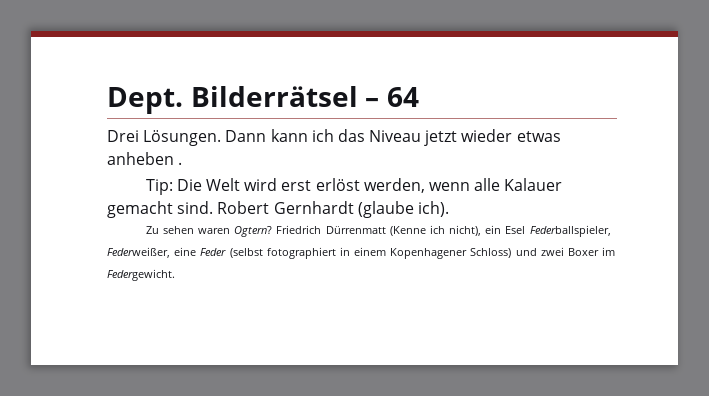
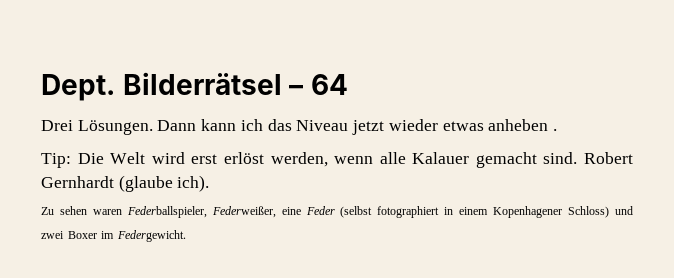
- Zu sehen waren Ogtern? Friedrich Dürrenmatt (Kenne ich nicht), ein Esel Federballspieler, Federweißer, eine Feder (selbst fotographiert in einem Kopenhagener Schloss) und zwei Boxer im Federgewicht.
+ Zu sehen waren Federballspieler, Federweißer, eine Feder (selbst fotographiert in einem Kopenhagener Schloss) und zwei Boxer im Federgewicht.

